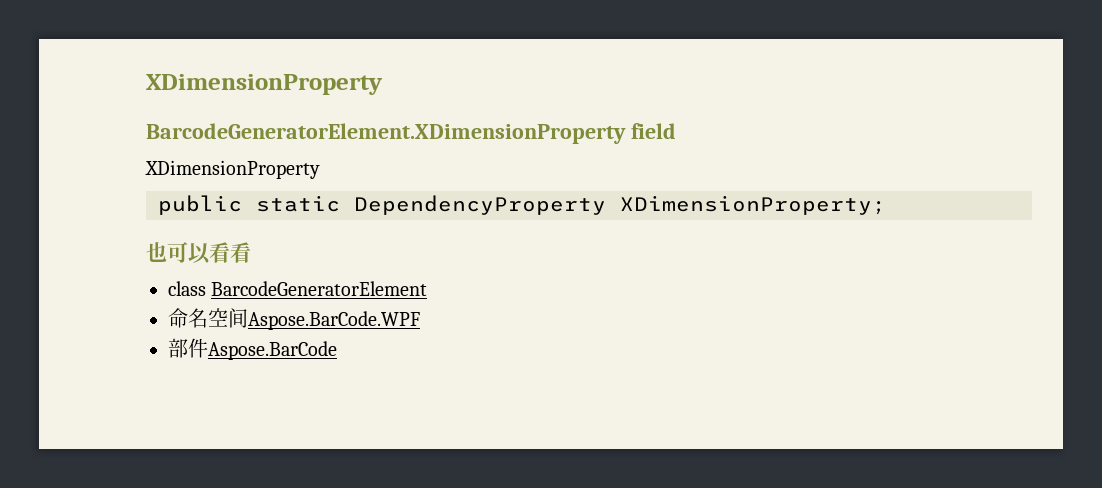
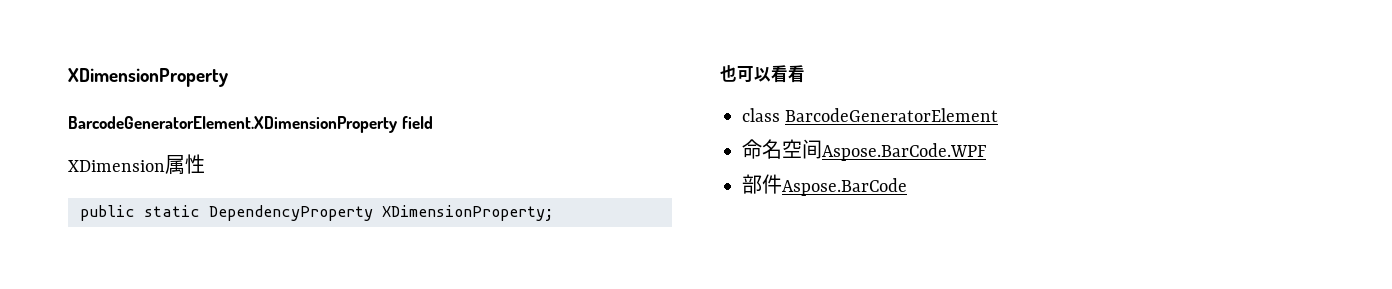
  BarcodeGeneratorElement.XDimensionProperty field
- XDimensionProperty
+ XDimension属性

